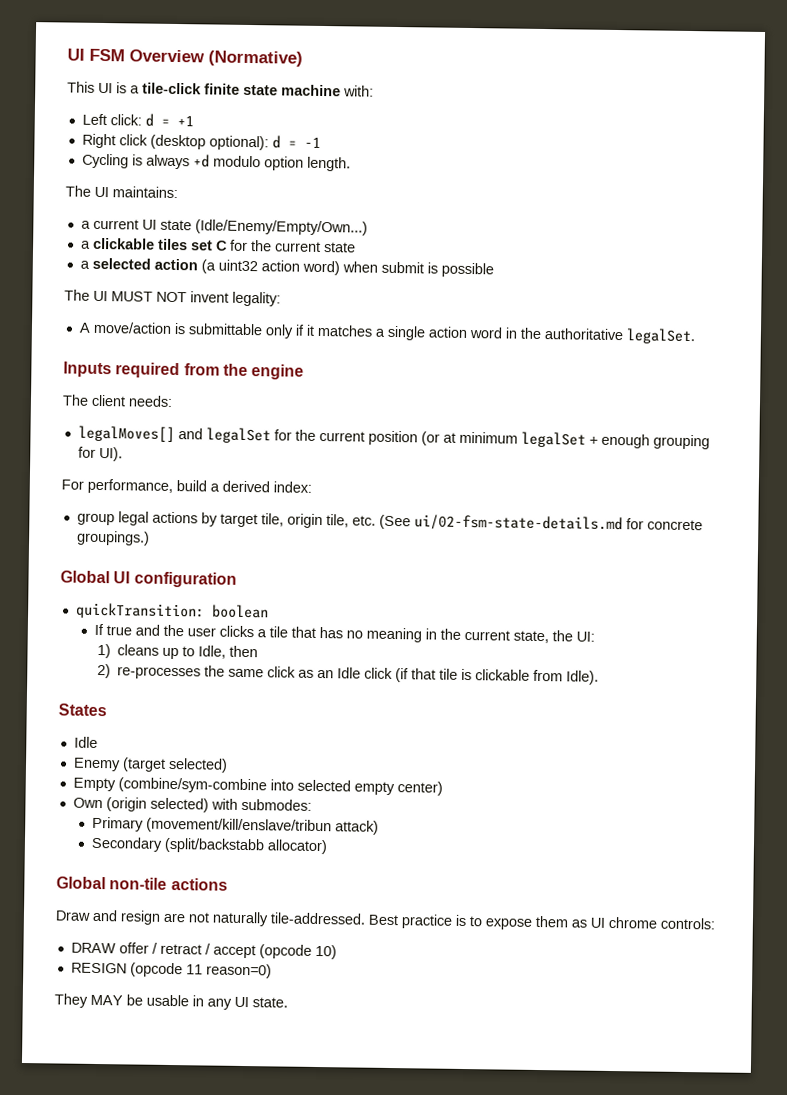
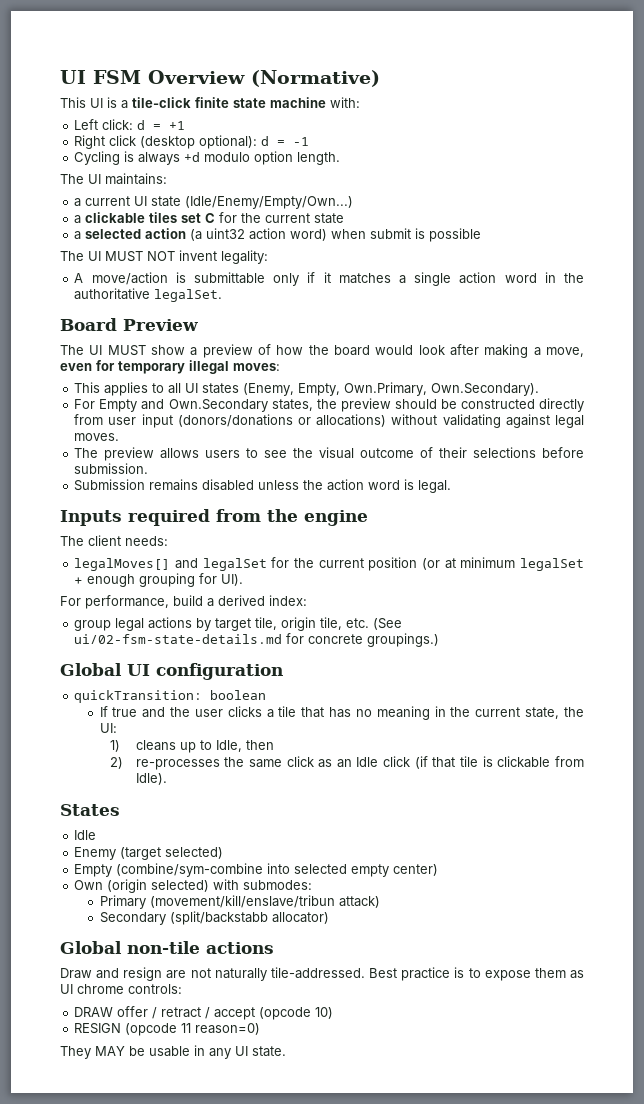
+ Board Preview
+ The UI MUST show a preview of how the board would look after making a move, even for temporary illegal moves:
+ This applies to all UI states (Enemy, Empty, Own.Primary, Own.Secondary).
+ For Empty and Own.Secondary states, the preview should be constructed directly from user input (donors/donations or allocations) without validating against legal moves.
+ The preview allows users to see the visual outcome of their selections before submission.
+ Submission remains disabled unless the action word is legal.

